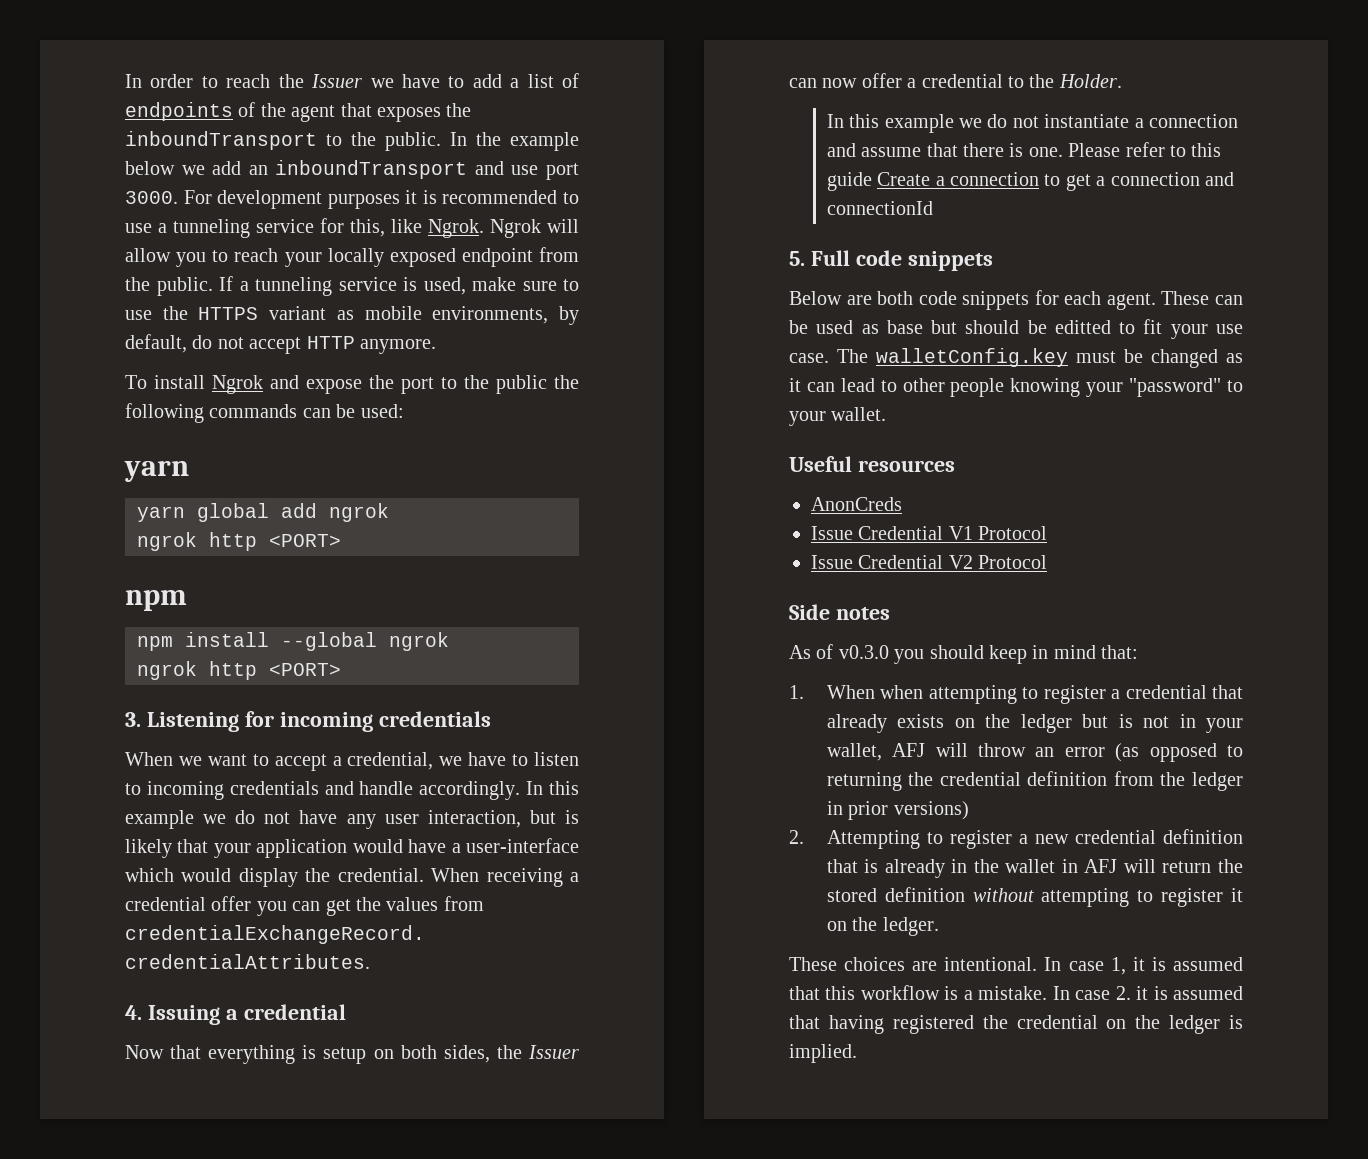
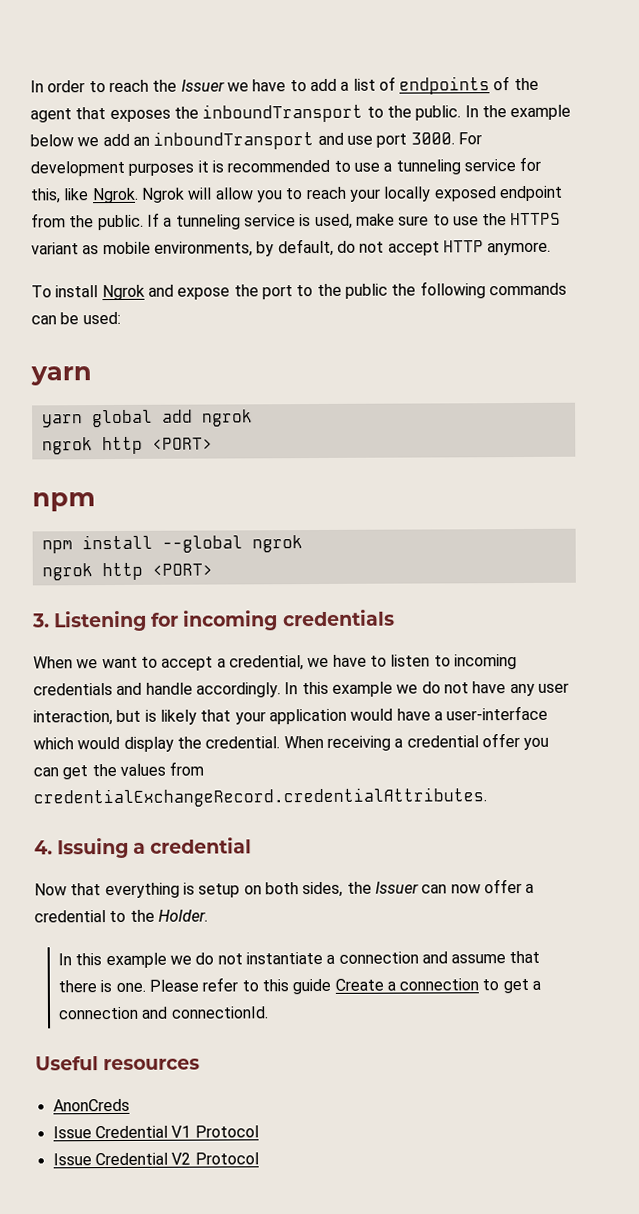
- Please refer to this guide Create a connection to get a connection and connectionId
- 5. Full code snippets
- Below are both code snippets for each agent. These can be used as base but should be editted to fit your use case. The walletConfig.key must be changed as it can lead to other people knowing your "password" to your wallet.
+ Please refer to this guide Create a connection to get a connection and connectionId.
- Side notes
- As of v0.3.0 you should keep in mind that:
- 1. When when attempting to register a credential that already exists on the ledger but is not in your wallet, AFJ will throw an error (as opposed to returning the credential definition from the ledger in prior versions)
- 2. Attempting to register a new credential definition that is already in the wallet in AFJ will return the stored definition without attempting to register it on the ledger.
- These choices are intentional. In case 1, it is assumed that this workflow is a mistake. In case 2. it is assumed that having registered the credential on the ledger is implied.

